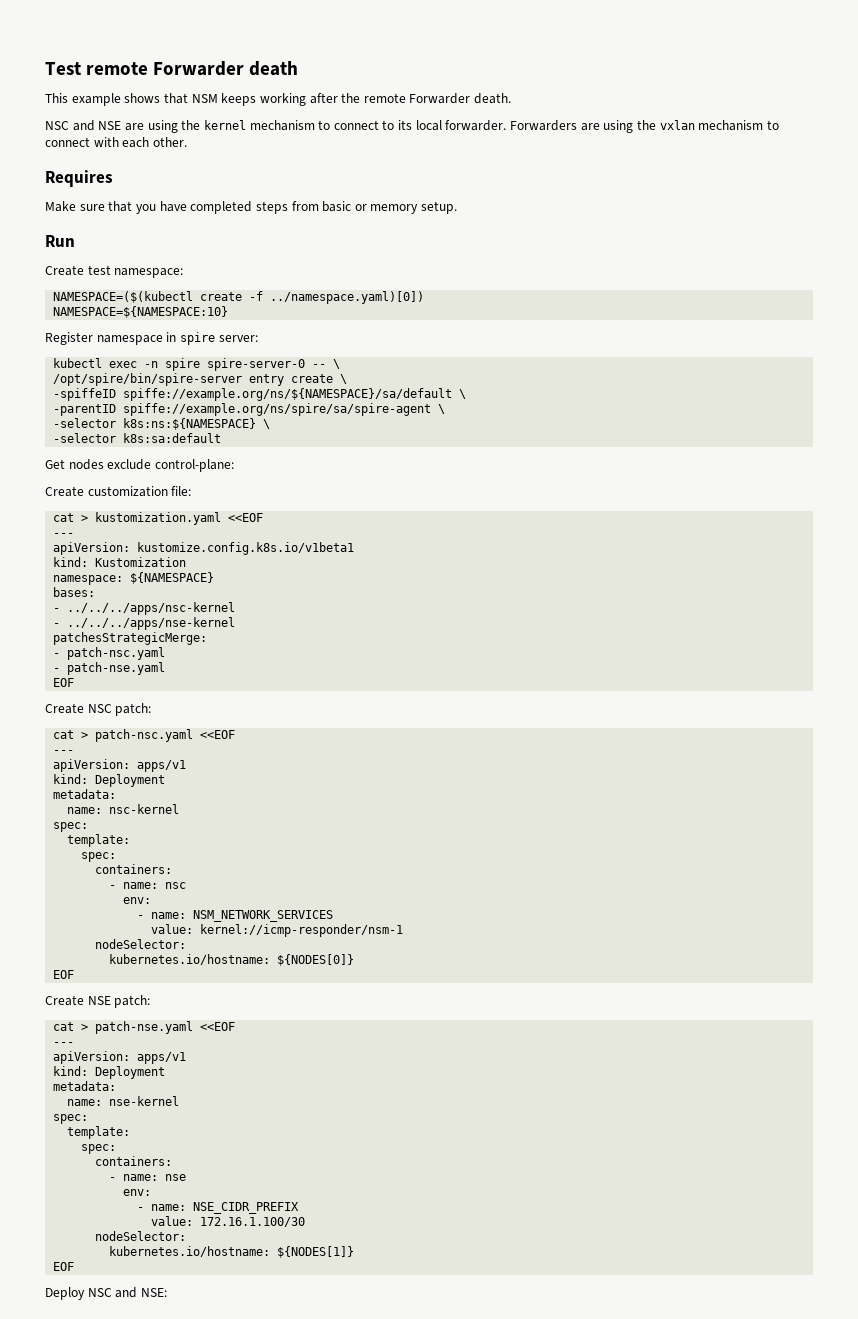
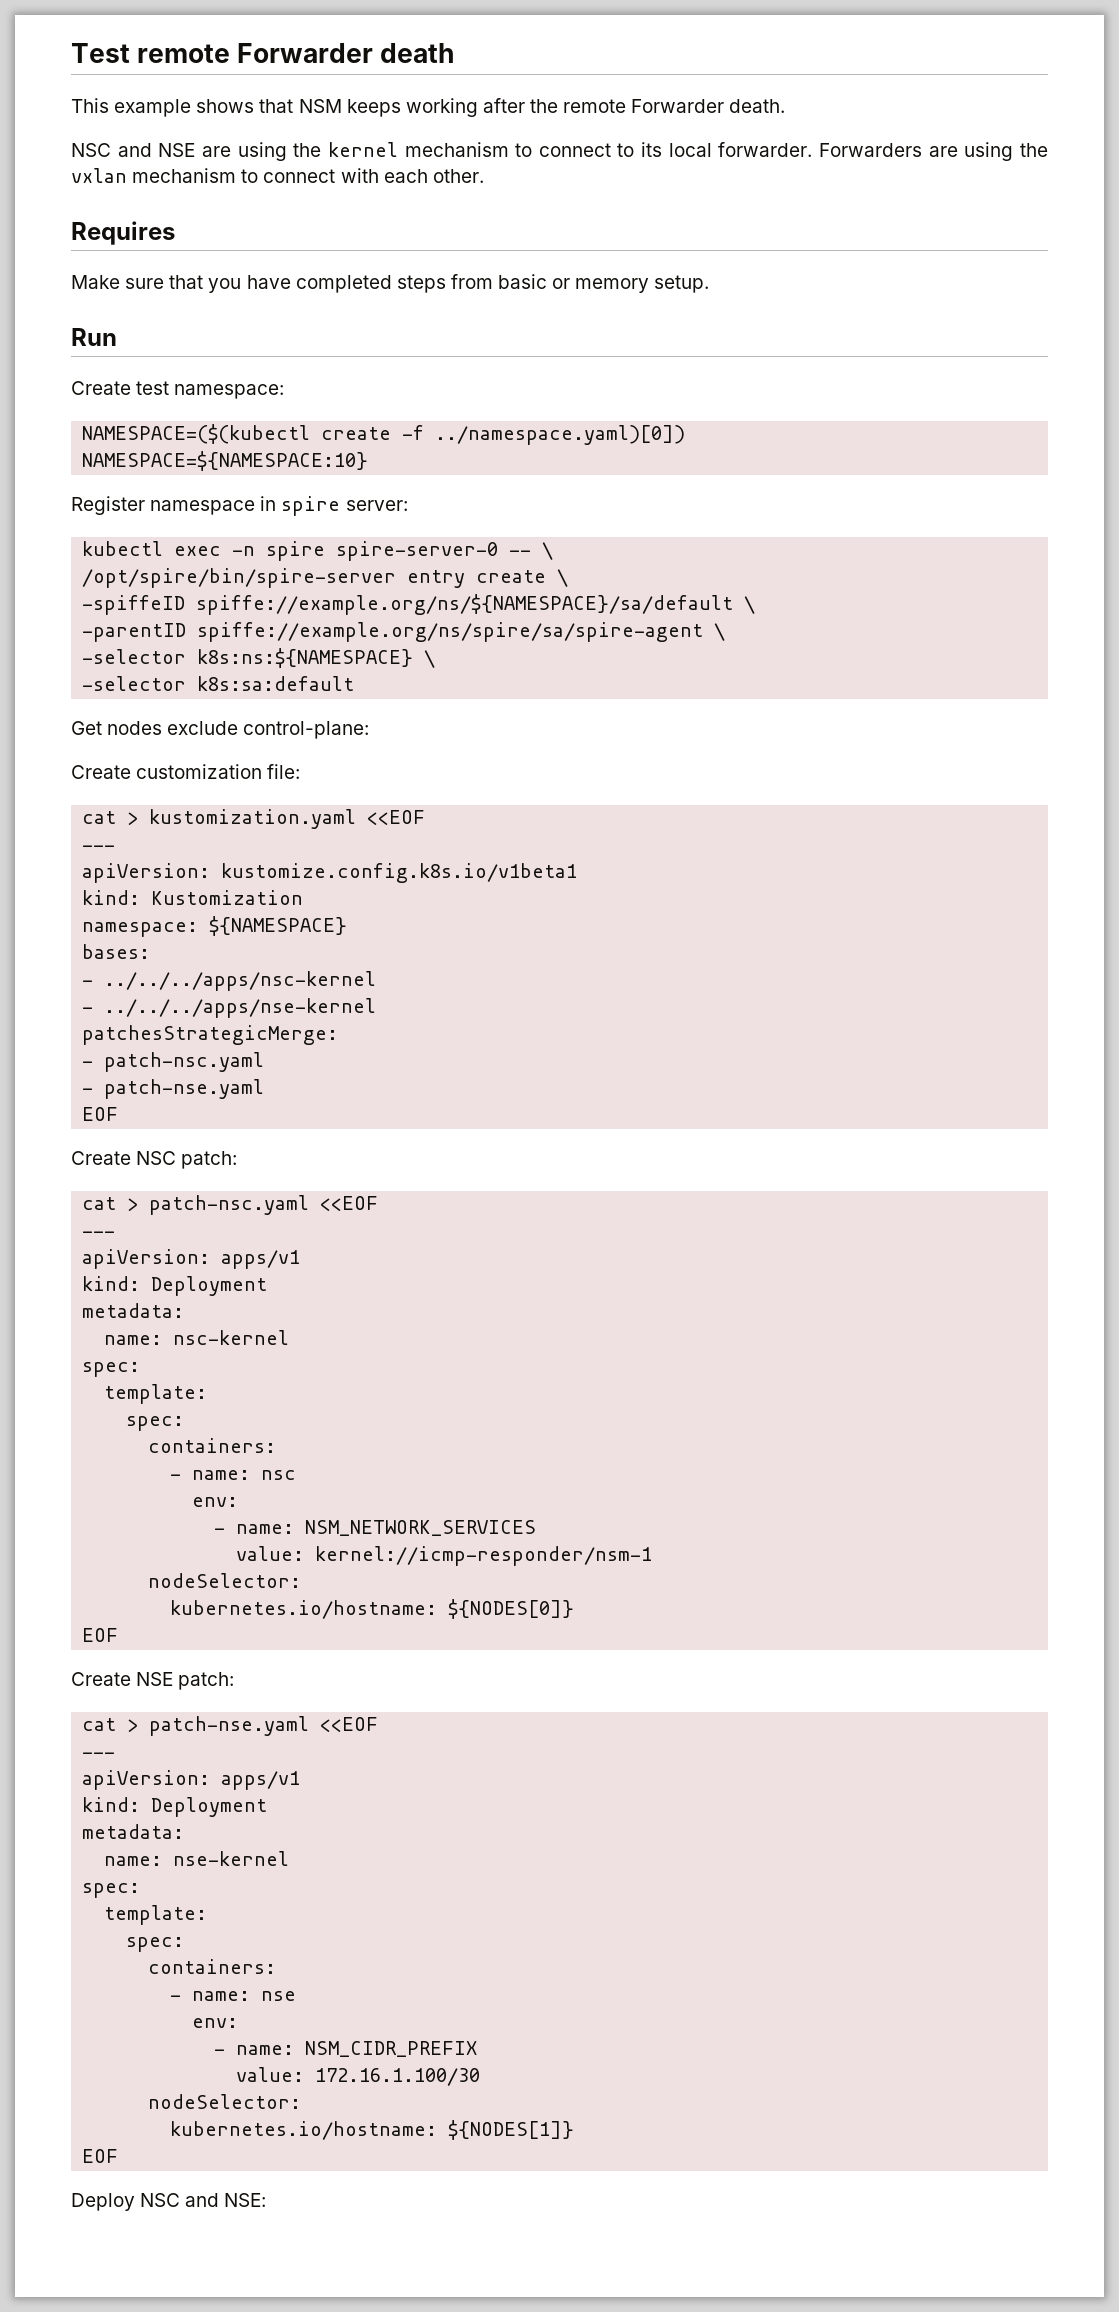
- - name: NSE_CIDR_PREFIX
+ - name: NSM_CIDR_PREFIX

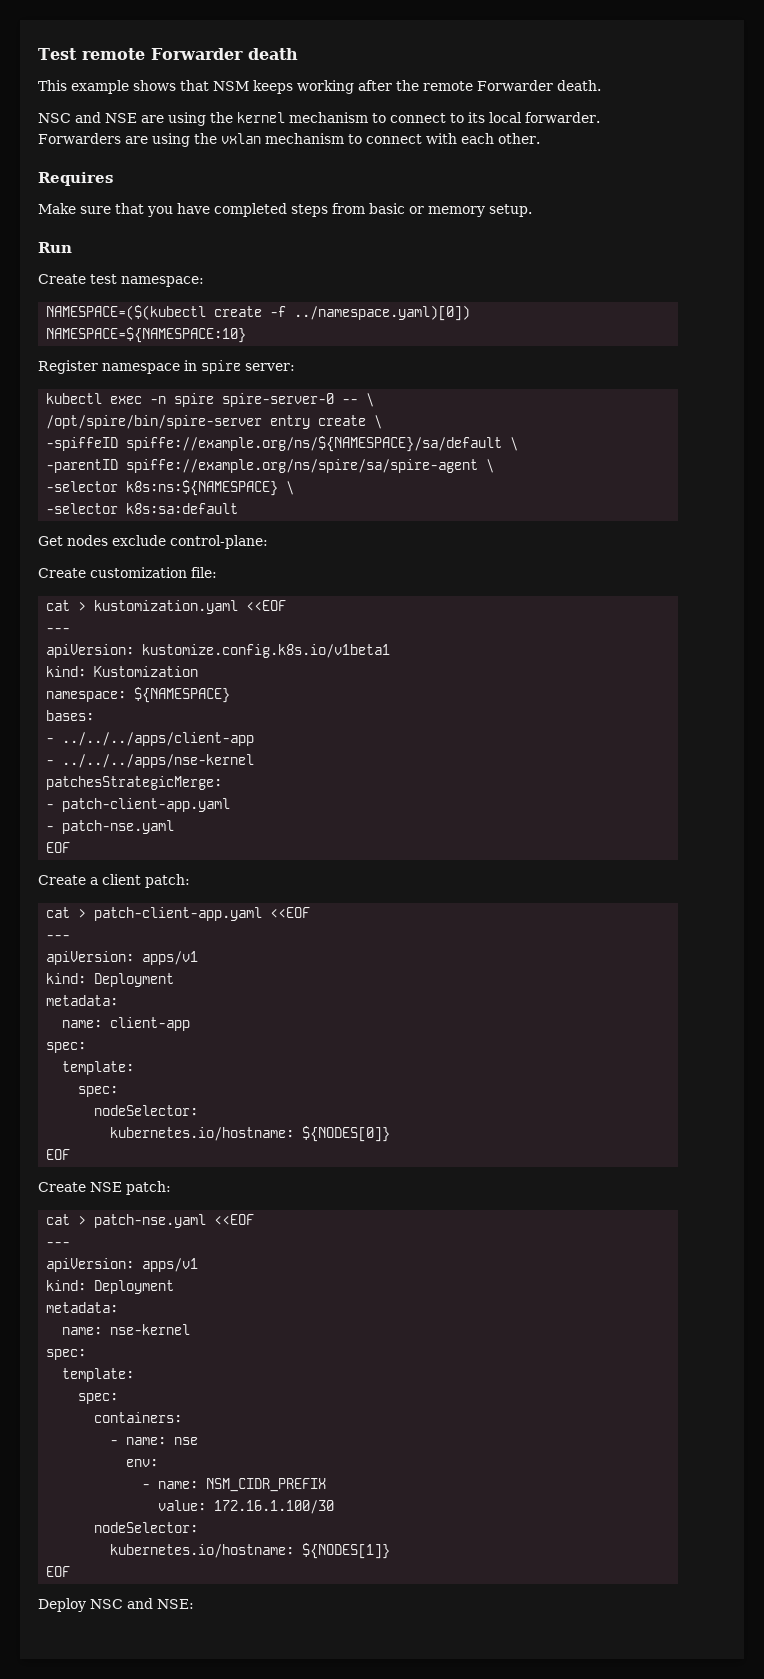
- - ../../../apps/nsc-kernel
+ - ../../../apps/client-app
- - patch-nsc.yaml
+ - patch-client-app.yaml
- Create NSC patch:
- cat > patch-nsc.yaml <<EOF
+ Create a client patch:
+ cat > patch-client-app.yaml <<EOF
  ---
  apiVersion: apps/v1
  kind: Deployment
  metadata:
- name: nsc-kernel
+ name: client-app
  spec:
  template:
  spec:
- containers:
- - name: nsc
- env:
- - name: NSM_NETWORK_SERVICES
- value: kernel://icmp-responder/nsm-1

